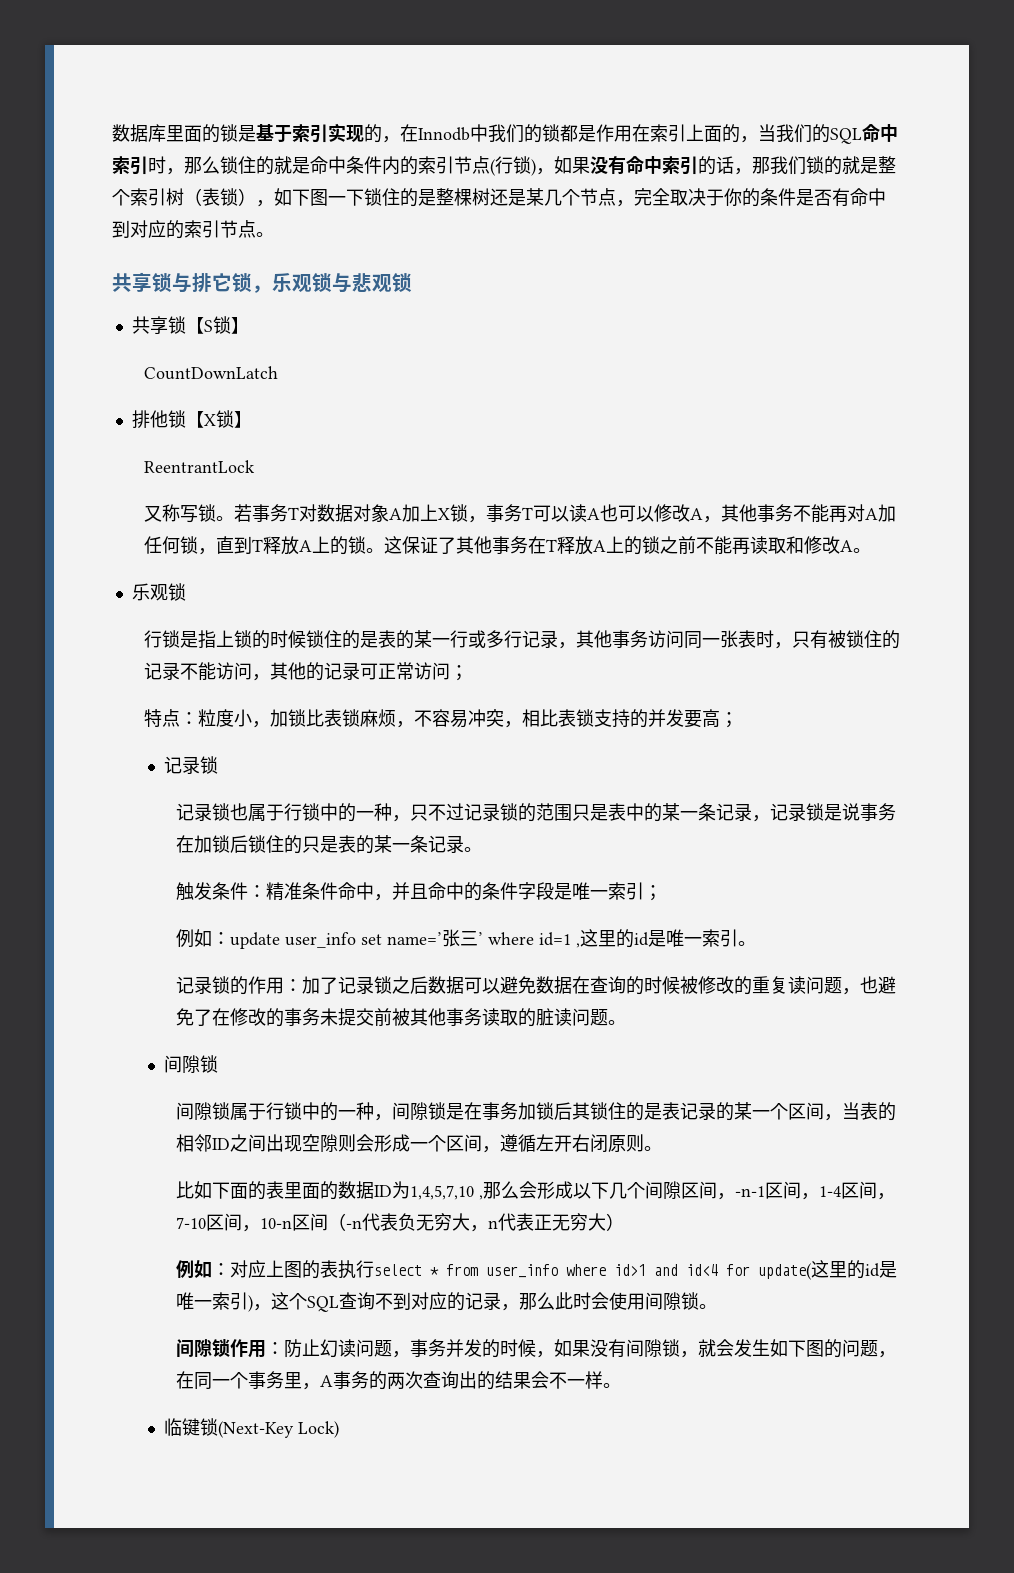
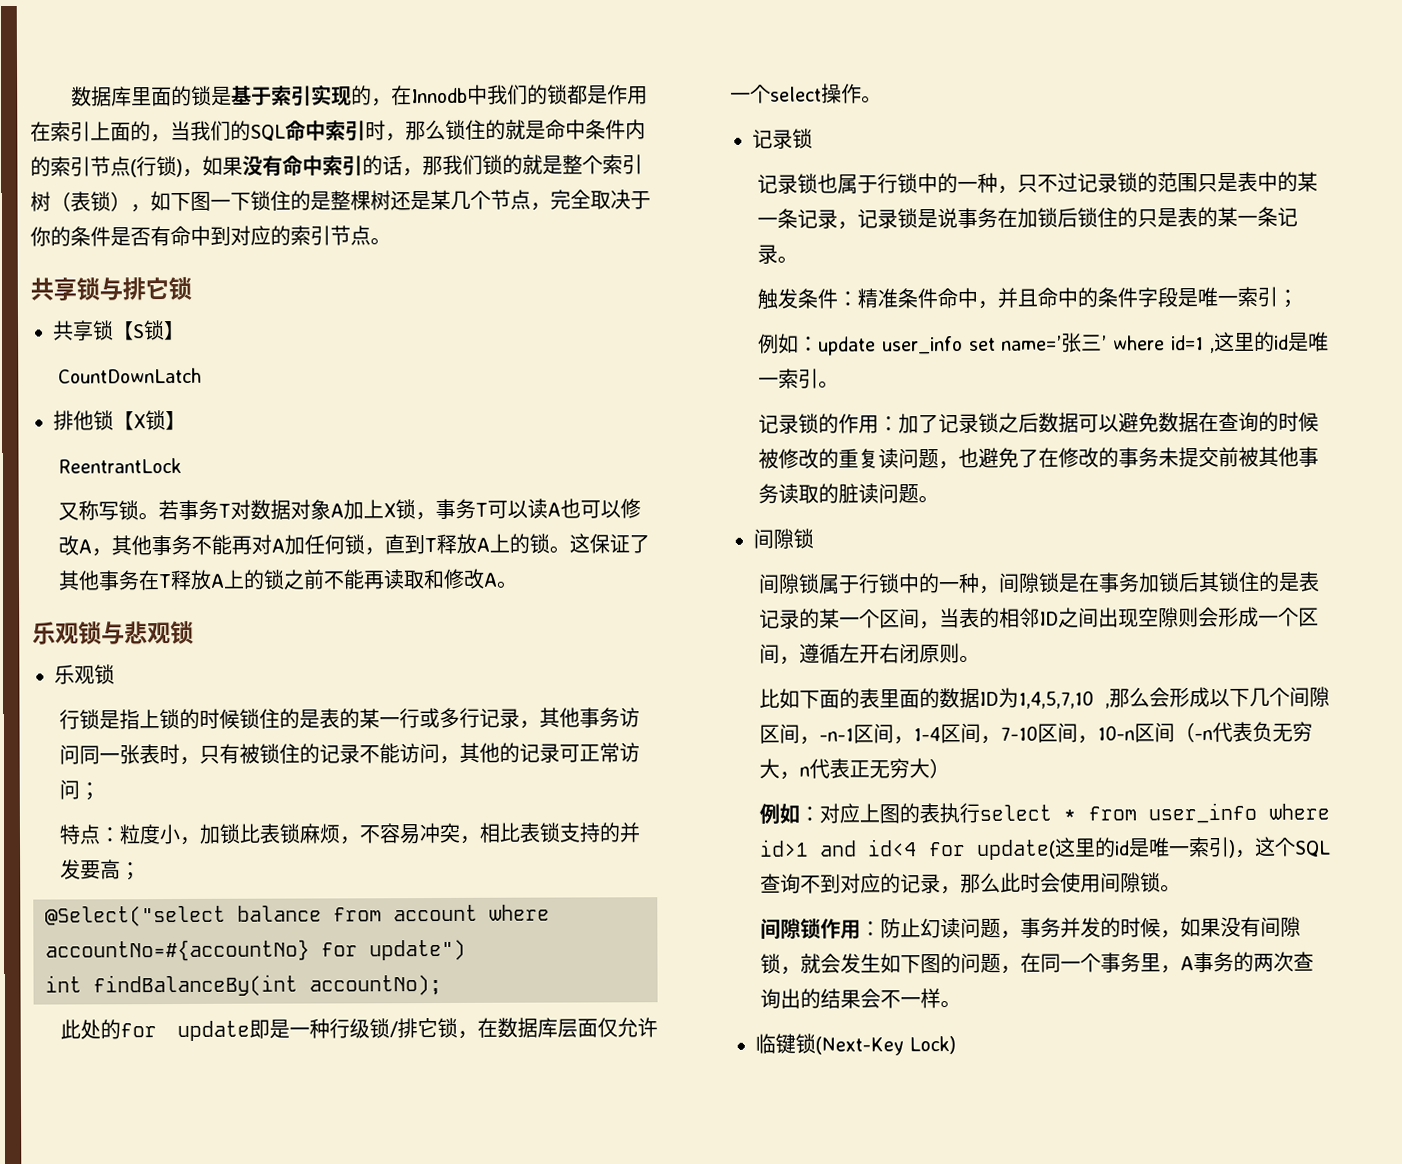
- 共享锁与排它锁，乐观锁与悲观锁
+ 共享锁与排它锁
+ 乐观锁与悲观锁
+ @Select("select balance from account where accountNo=#{accountNo} for update")
+ int findBalanceBy(int accountNo);
+ 此处的for update即是一种行级锁/排它锁，在数据库层面仅允许一个select操作。

